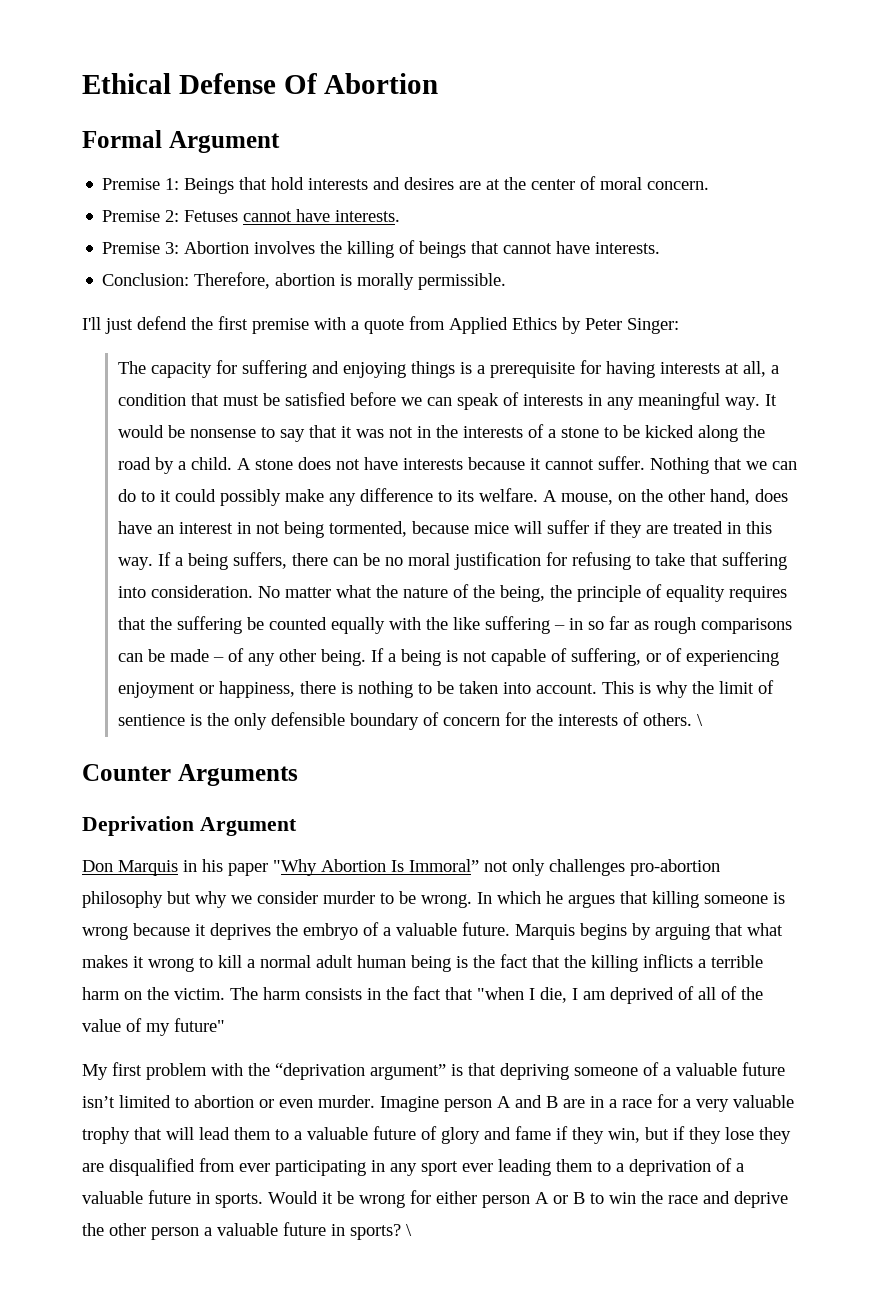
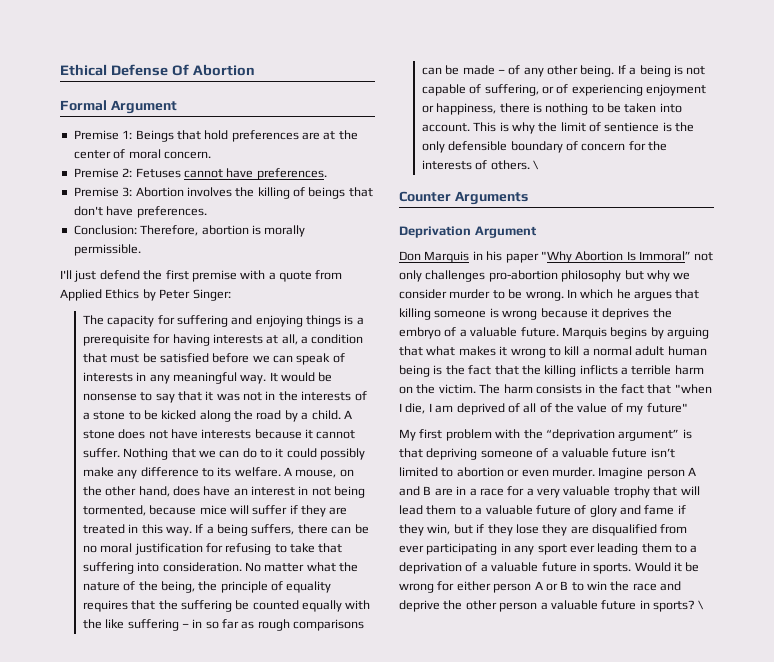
- Premise 1: Beings that hold interests and desires are at the center of moral concern.
+ Premise 1: Beings that hold preferences are at the center of moral concern.
- Premise 2: Fetuses cannot have interests.
+ Premise 2: Fetuses cannot have preferences.
- Premise 3: Abortion involves the killing of beings that cannot have interests.
+ Premise 3: Abortion involves the killing of beings that don't have preferences.

